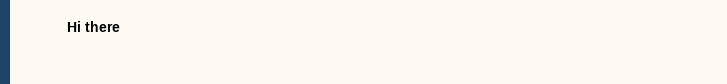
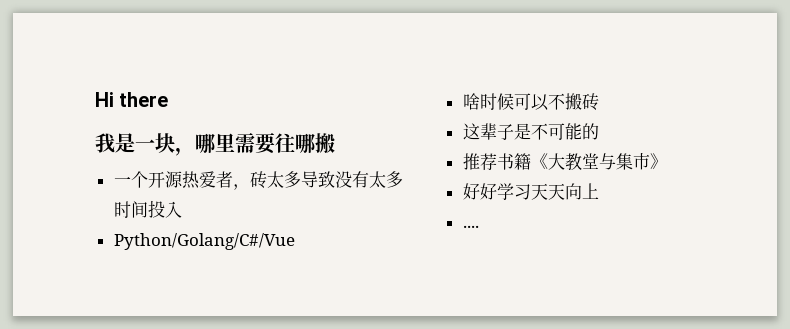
+ 我是一块，哪里需要往哪搬
+ 一个开源热爱者，砖太多导致没有太多时间投入
+ Python/Golang/C#/Vue
+ 啥时候可以不搬砖
+ 这辈子是不可能的
+ 推荐书籍《大教堂与集市》
+ 好好学习天天向上
+ ....

